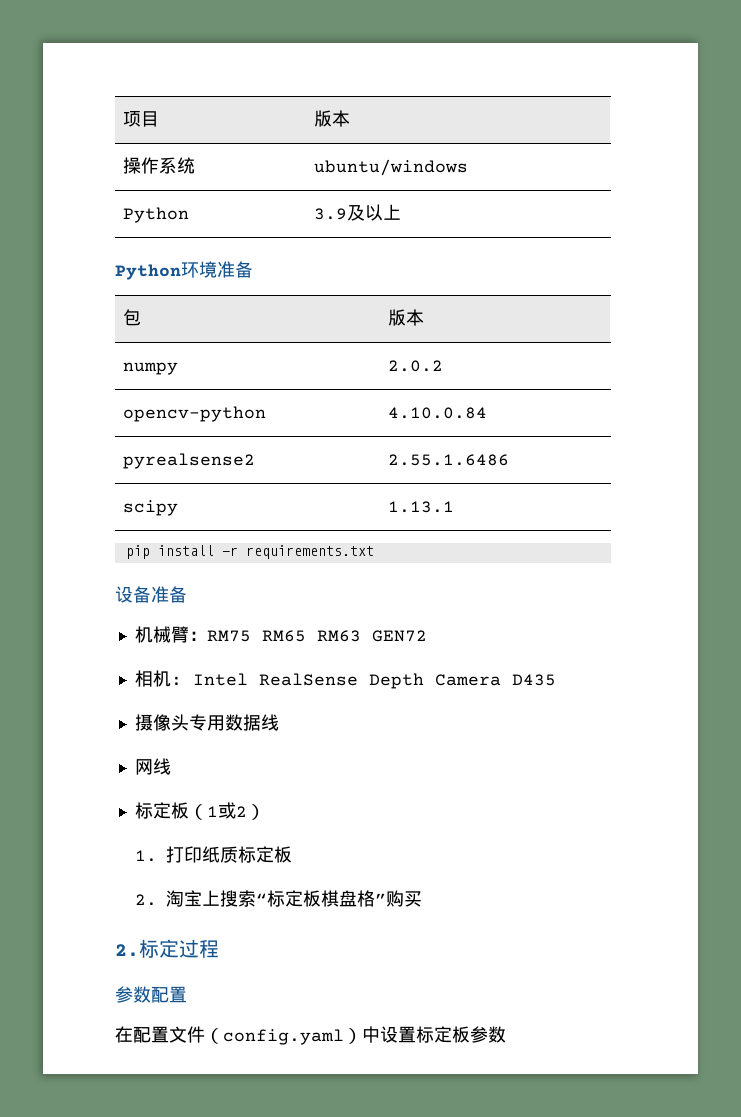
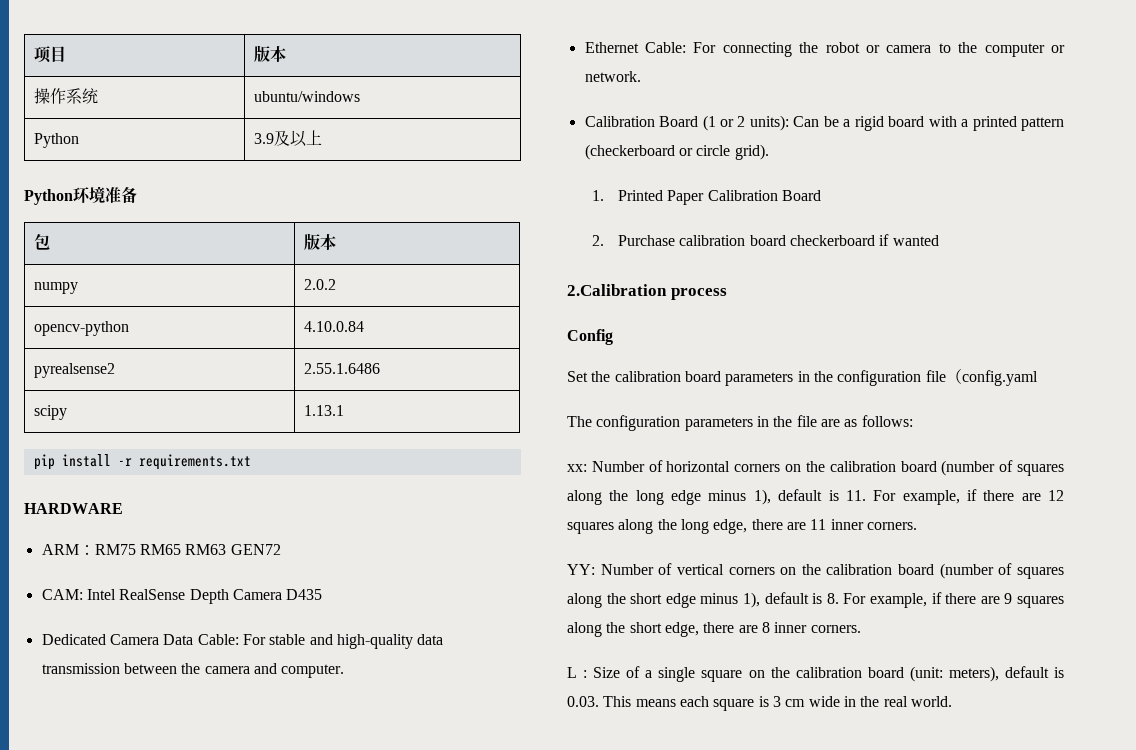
- 设备准备
- 机械臂：RM75 RM65 RM63 GEN72
+ HARDWARE
+ ARM：RM75 RM65 RM63 GEN72
- 相机: Intel RealSense Depth Camera D435
+ CAM: Intel RealSense Depth Camera D435
- 摄像头专用数据线
- 网线
- 标定板（1或2）
- 1.打印纸质标定板
- 2.淘宝上搜索“标定板棋盘格”购买
- 2.标定过程
- 参数配置
- 在配置文件（config.yaml）中设置标定板参数
+ Dedicated Camera Data Cable: For stable and high-quality data transmission between the camera and computer.
+ Ethernet Cable: For connecting the robot or camera to the computer or network.
+ Calibration Board (1 or 2 units): Can be a rigid board with a printed pattern (checkerboard or circle grid).
+ 1. Printed Paper Calibration Board
+ 2. Purchase calibration board checkerboard if wanted
+ 2.Calibration process
+ Config
+ Set the calibration board parameters in the configuration file（config.yaml
+ The configuration parameters in the file are as follows:
+ xx: Number of horizontal corners on the calibration board (number of squares along the long edge minus 1), default is 11. For example, if there are 12 squares along the long edge, there are 11 inner corners.
+ YY: Number of vertical corners on the calibration board (number of squares along the short edge minus 1), default is 8. For example, if there are 9 squares along the short edge, there are 8 inner corners.
+ L : Size of a single square on the calibration board (unit: meters), default is 0.03. This means each square is 3 cm wide in the real world.

